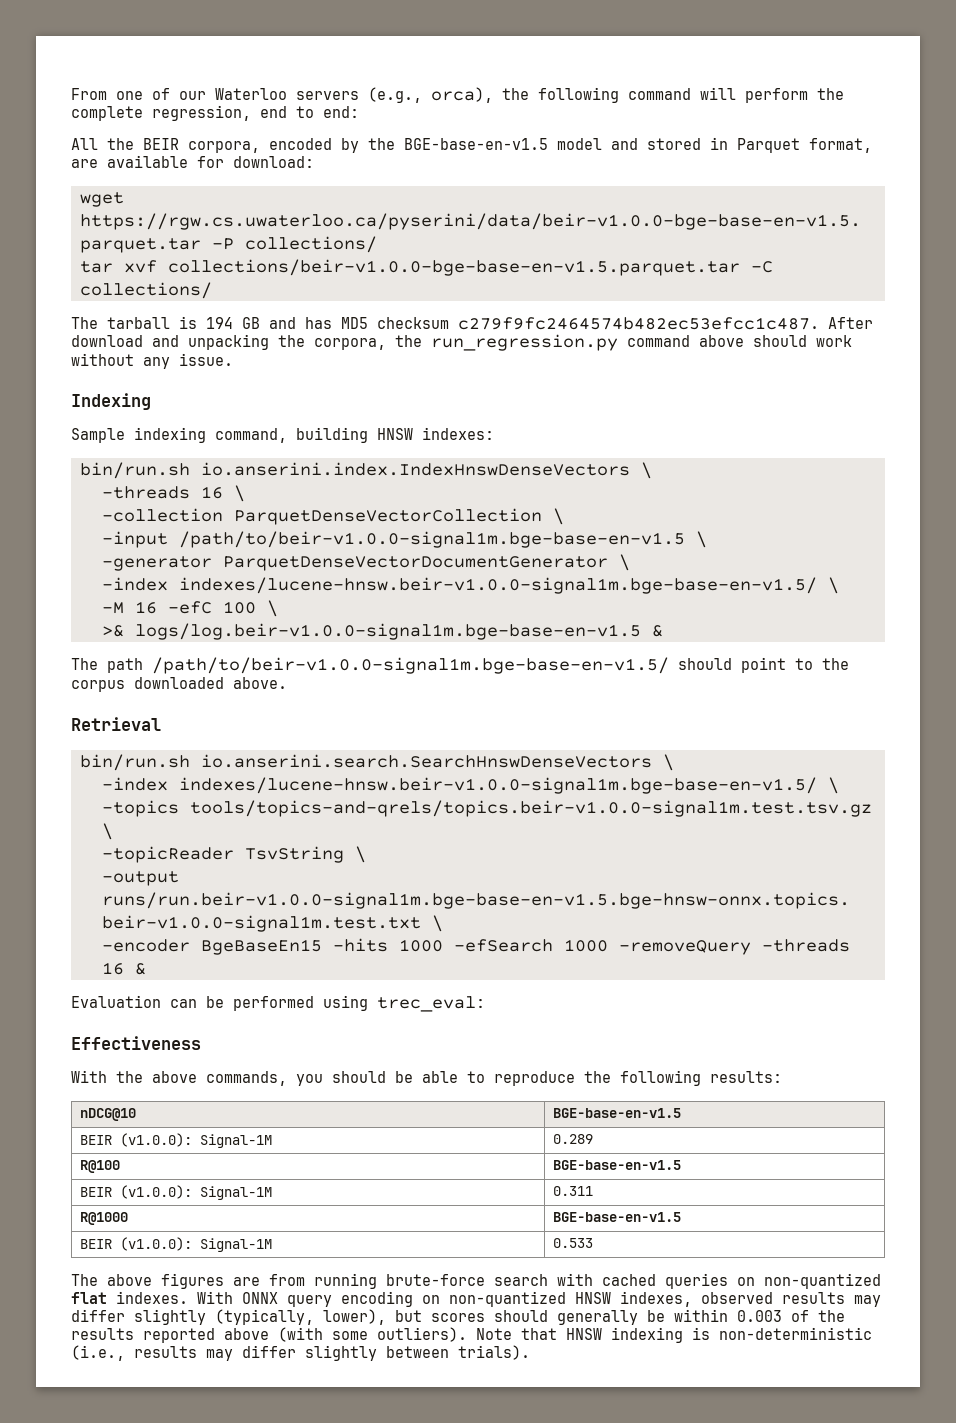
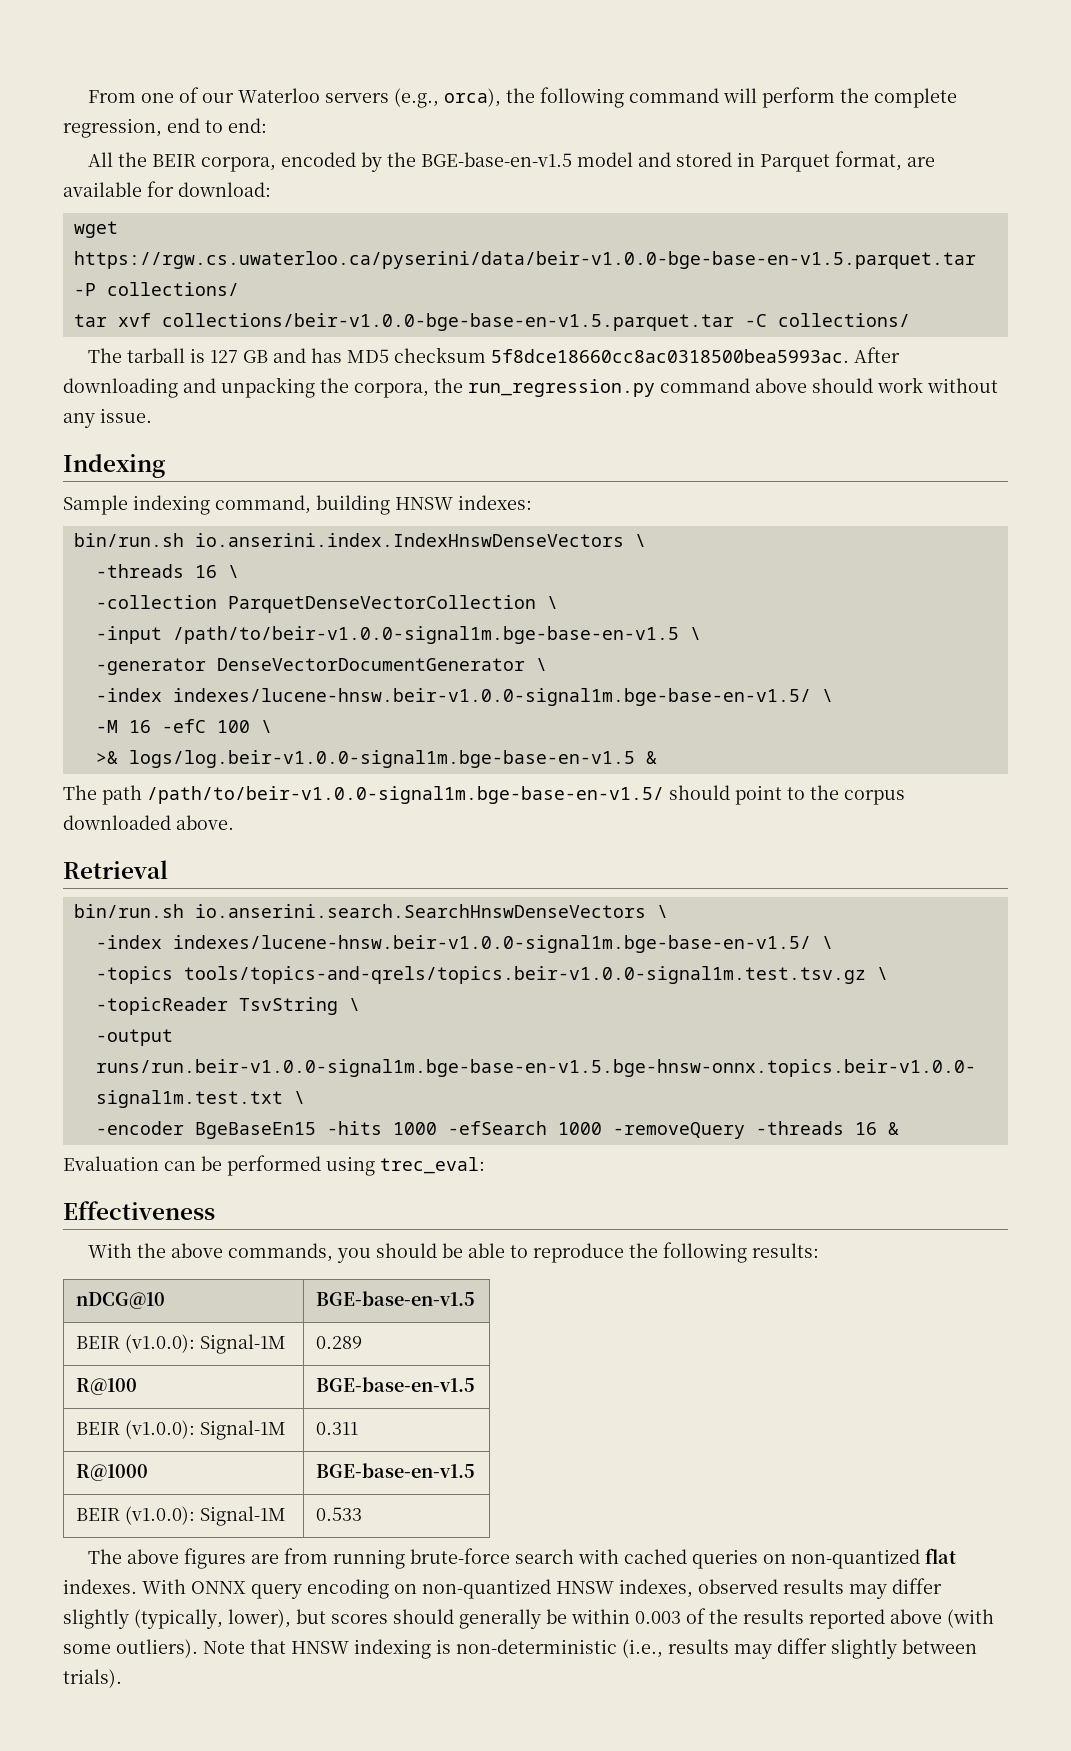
- The tarball is 194 GB and has MD5 checksum c279f9fc2464574b482ec53efcc1c487. After download and unpacking the corpora, the run_regression.py command above should work without any issue.
+ The tarball is 127 GB and has MD5 checksum 5f8dce18660cc8ac0318500bea5993ac. After downloading and unpacking the corpora, the run_regression.py command above should work without any issue.
- -generator ParquetDenseVectorDocumentGenerator \
+ -generator DenseVectorDocumentGenerator \

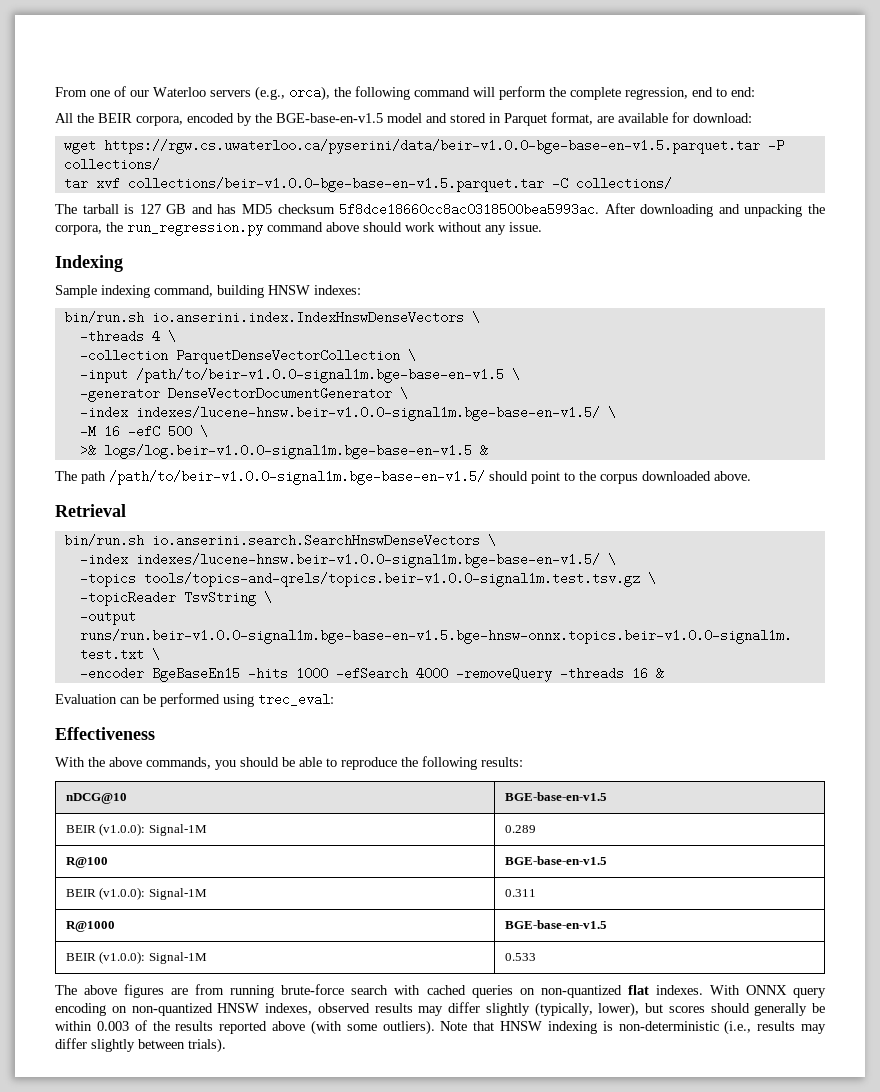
- -threads 16 \
+ -threads 4 \
- -M 16 -efC 100 \
+ -M 16 -efC 500 \
- -encoder BgeBaseEn15 -hits 1000 -efSearch 1000 -removeQuery -threads 16 &
+ -encoder BgeBaseEn15 -hits 1000 -efSearch 4000 -removeQuery -threads 16 &

